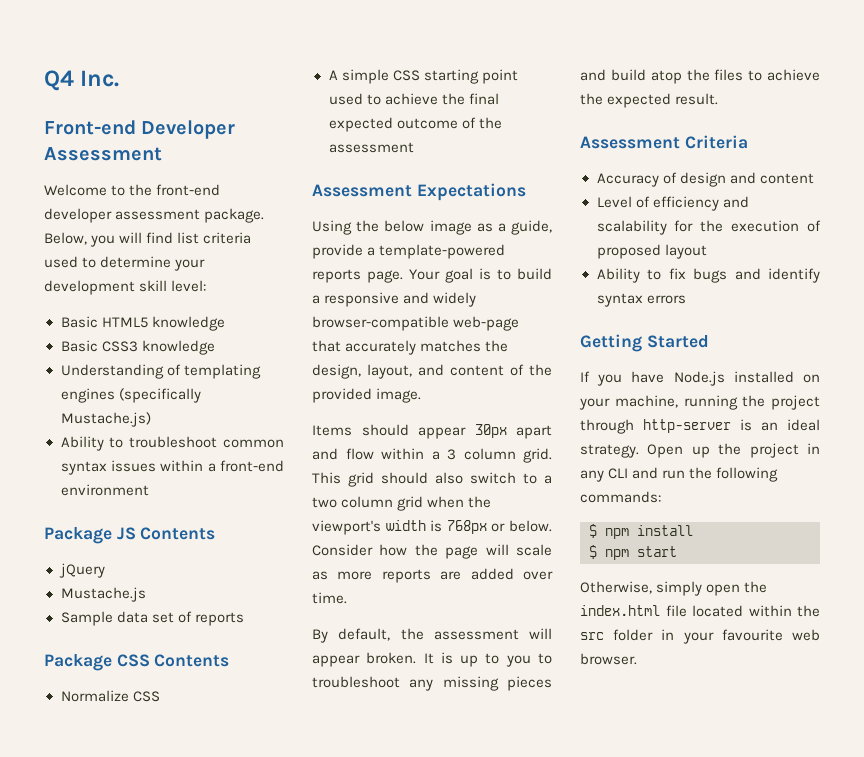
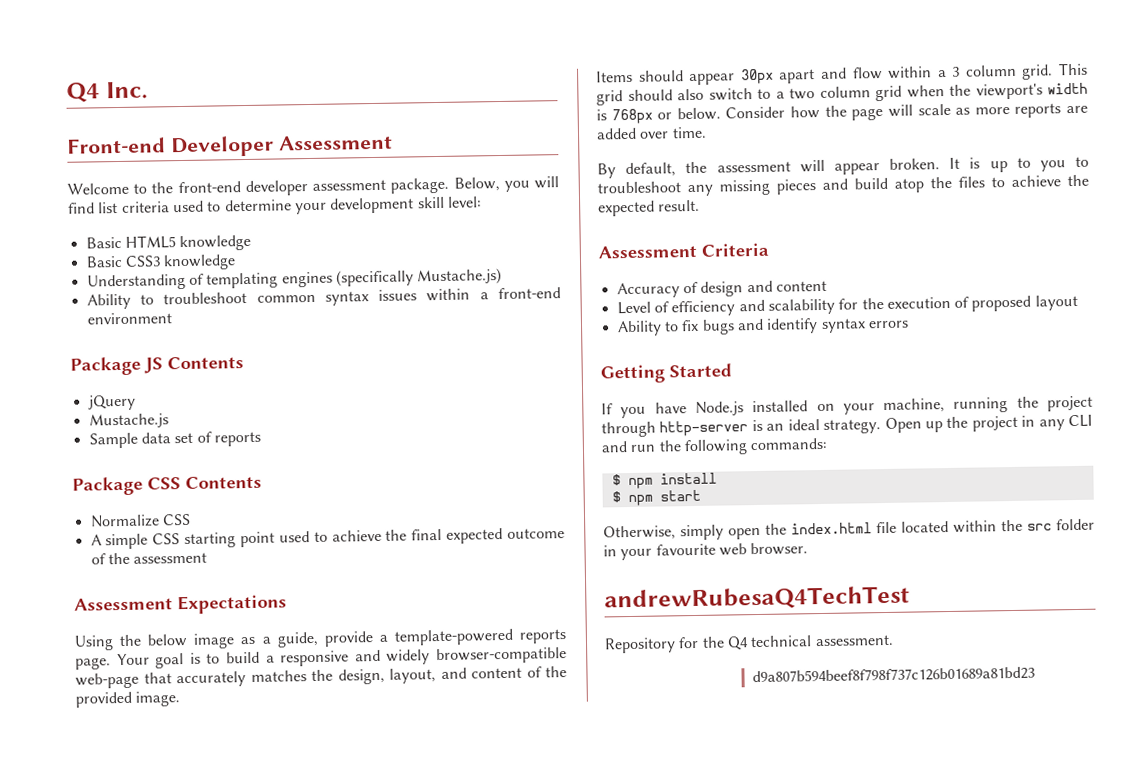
+ andrewRubesaQ4TechTest
+ Repository for the Q4 technical assessment.
+ d9a807b594beef8f798f737c126b01689a81bd23

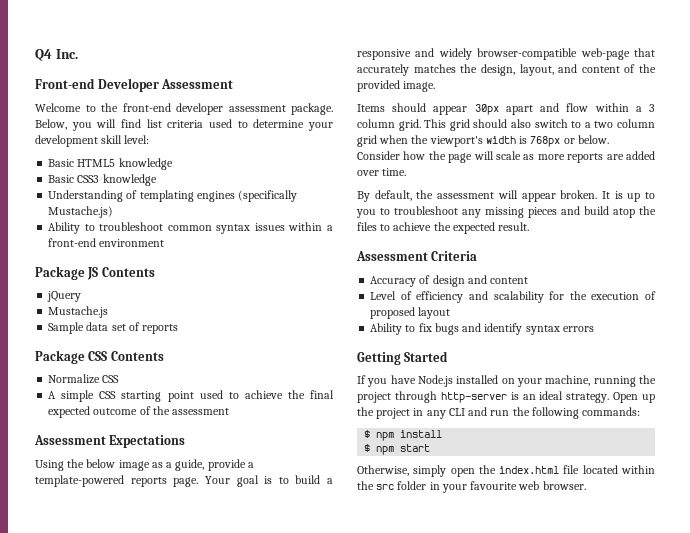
- andrewRubesaQ4TechTest
- Repository for the Q4 technical assessment.
- d9a807b594beef8f798f737c126b01689a81bd23

